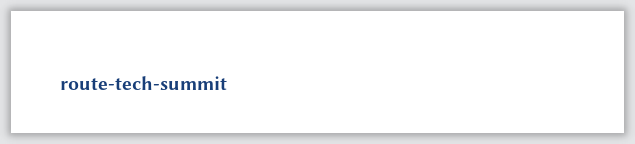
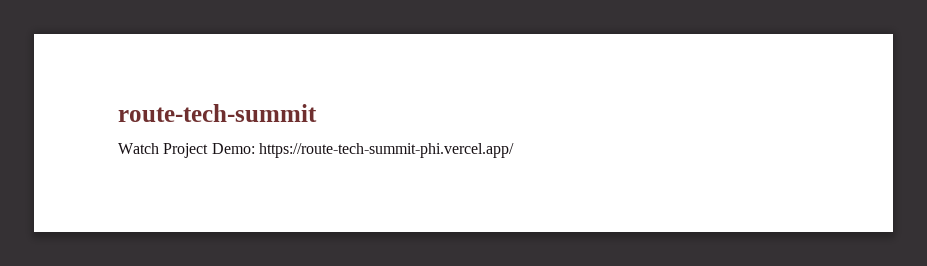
+ Watch Project Demo: https://route-tech-summit-phi.vercel.app/

